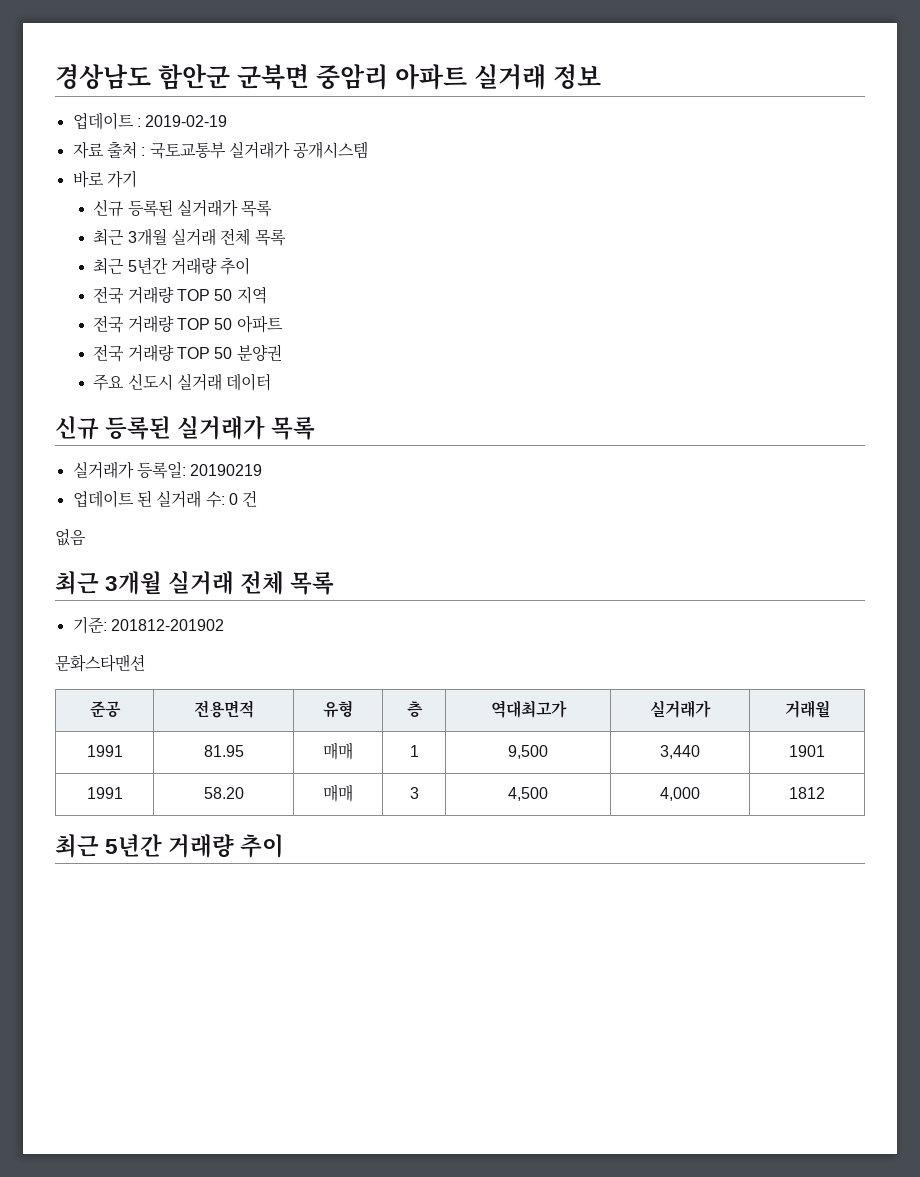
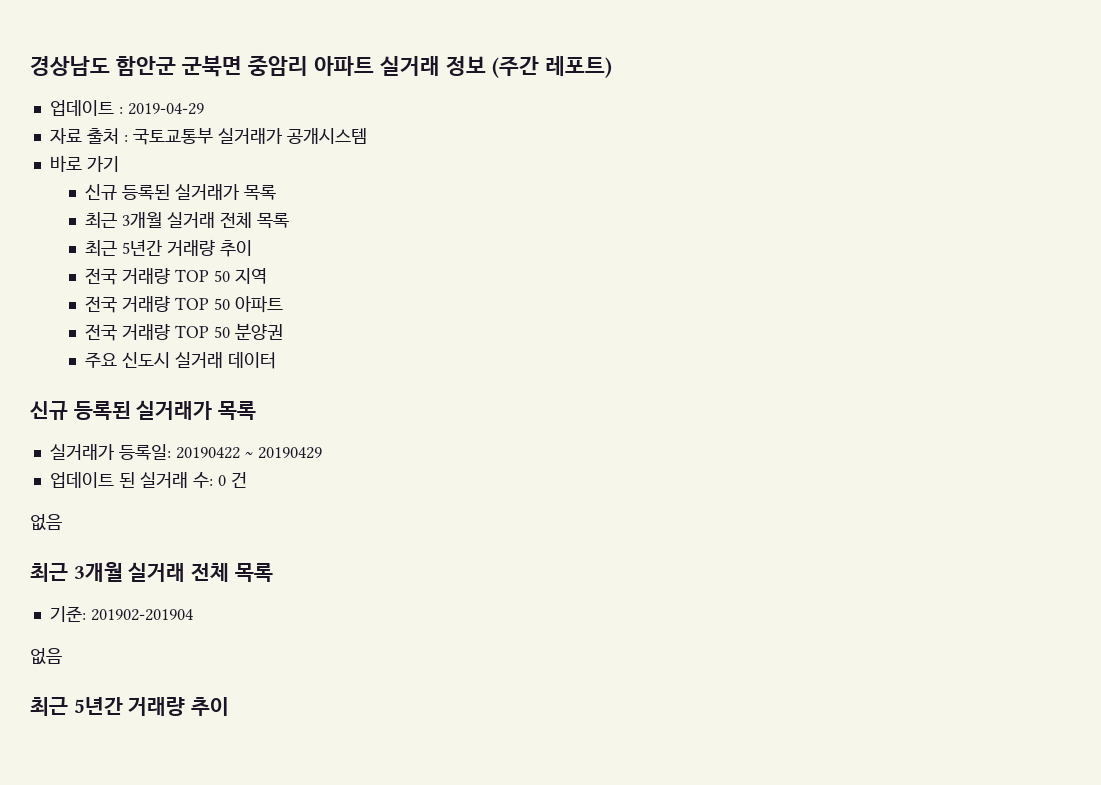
- 경상남도 함안군 군북면 중암리 아파트 실거래 정보
+ 경상남도 함안군 군북면 중암리 아파트 실거래 정보 (주간 레포트)
- 업데이트 : 2019-02-19
+ 업데이트 : 2019-04-29
- 실거래가 등록일: 20190219
+ 실거래가 등록일: 20190422 ~ 20190429
- 기준: 201812-201902
- 문화스타맨션
- 준공 | 전용면적 | 유형 | 층 | 역대최고가 | 실거래가 | 거래월
- 1991 | 81.95 | 매매 | 1 | 9,500 | 3,440 | 1901
- 1991 | 58.20 | 매매 | 3 | 4,500 | 4,000 | 1812
+ 기준: 201902-201904
+ 없음

